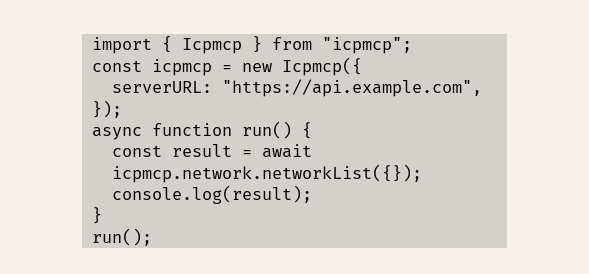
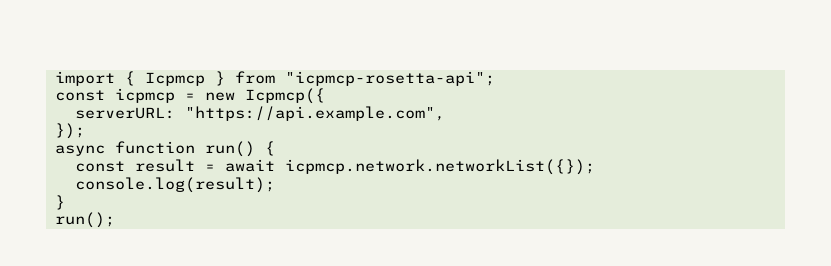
- import { Icpmcp } from "icpmcp";
+ import { Icpmcp } from "icpmcp-rosetta-api";

